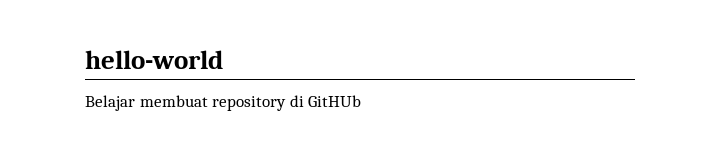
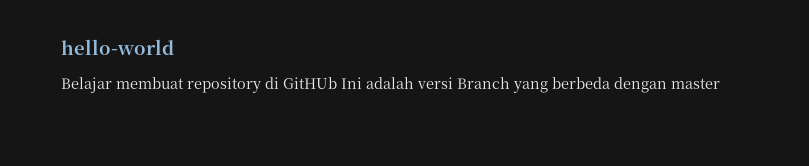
- Belajar membuat repository di GitHUb
+ Belajar membuat repository di GitHUb Ini adalah versi Branch yang berbeda dengan master

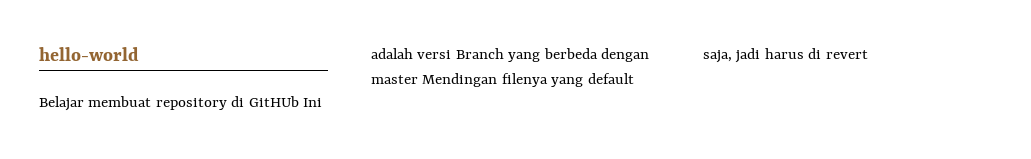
- Belajar membuat repository di GitHUb Ini adalah versi Branch yang berbeda dengan master
+ Belajar membuat repository di GitHUb Ini adalah versi Branch yang berbeda dengan master Mendingan filenya yang default saja, jadi harus di revert

